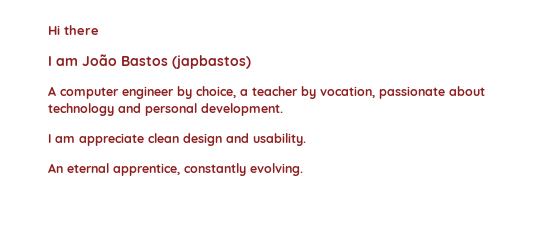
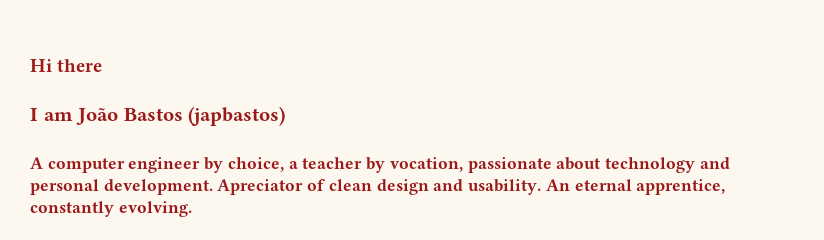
- A computer engineer by choice, a teacher by vocation, passionate about technology and personal development.
- I am appreciate clean design and usability.
- An eternal apprentice, constantly evolving.
+ A computer engineer by choice, a teacher by vocation, passionate about technology and personal development. Apreciator of clean design and usability. An eternal apprentice, constantly evolving.

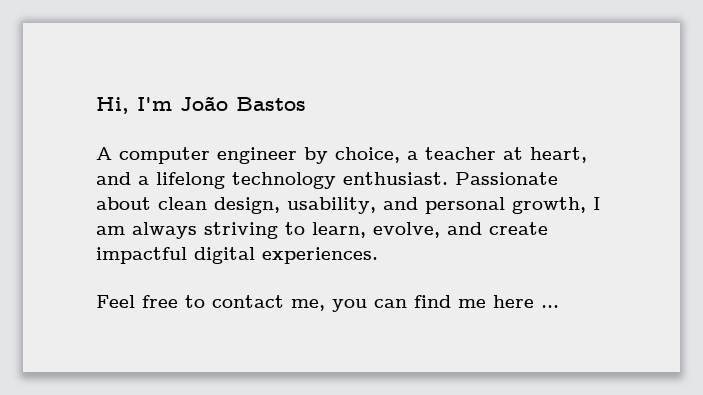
- Hi there
- I am João Bastos (japbastos)
+ Hi, I'm João Bastos
- A computer engineer by choice, a teacher by vocation, passionate about technology and personal development. Apreciator of clean design and usability. An eternal apprentice, constantly evolving.
+ A computer engineer by choice, a teacher at heart, and a lifelong technology enthusiast. Passionate about clean design, usability, and personal growth, I am always striving to learn, evolve, and create impactful digital experiences.
+ Feel free to contact me, you can find me here ...

